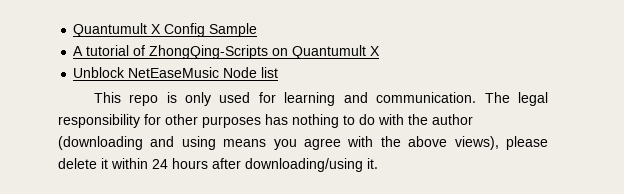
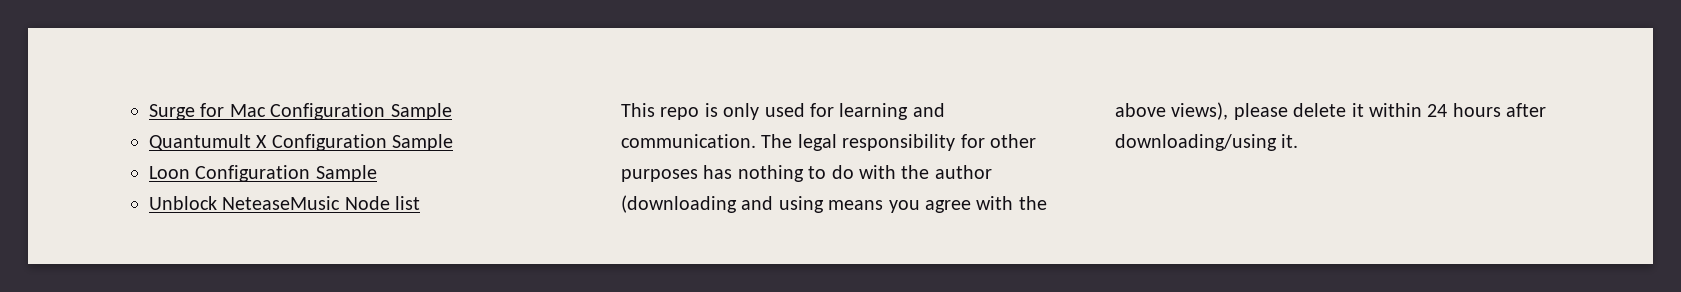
- Quantumult X Config Sample
- A tutorial of ZhongQing-Scripts on Quantumult X
+ Surge for Mac Configuration Sample
+ Quantumult X Configuration Sample
+ Loon Configuration Sample
- Unblock NetEaseMusic Node list
+ Unblock NeteaseMusic Node list

